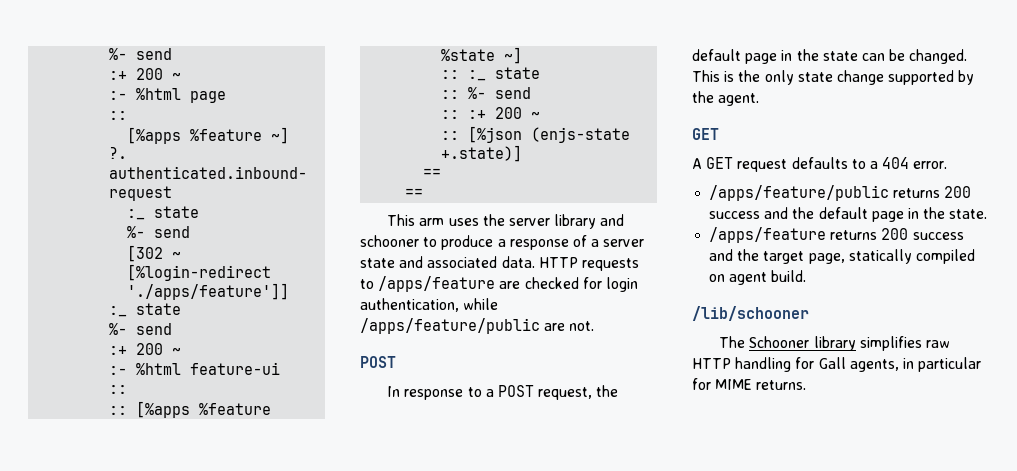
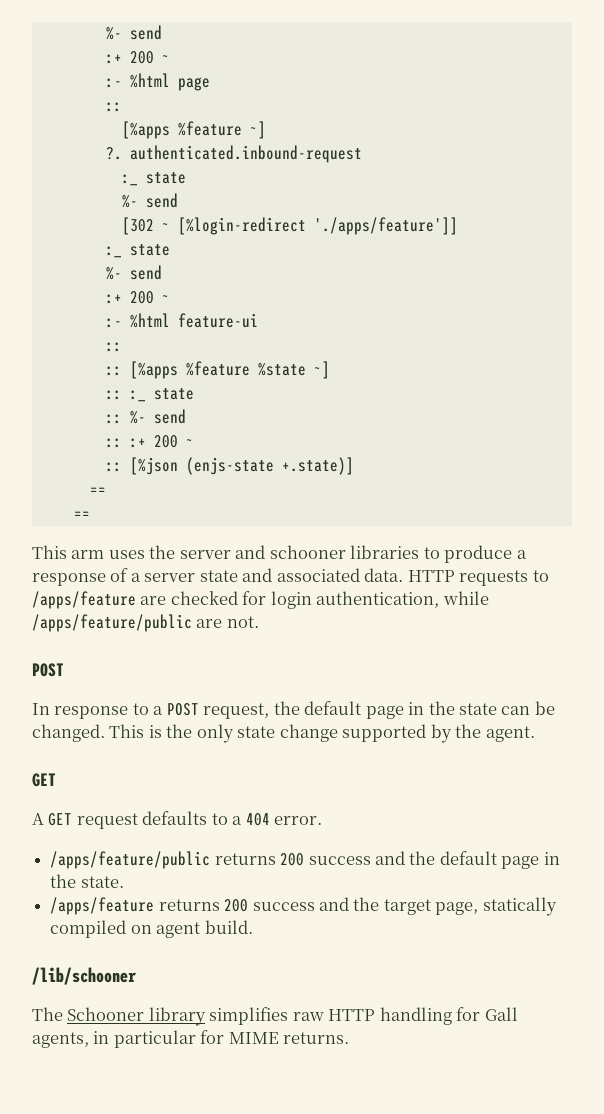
- This arm uses the server library and schooner to produce a response of a server state and associated data.
+ This arm uses the server and schooner libraries to produce a response of a server state and associated data.

